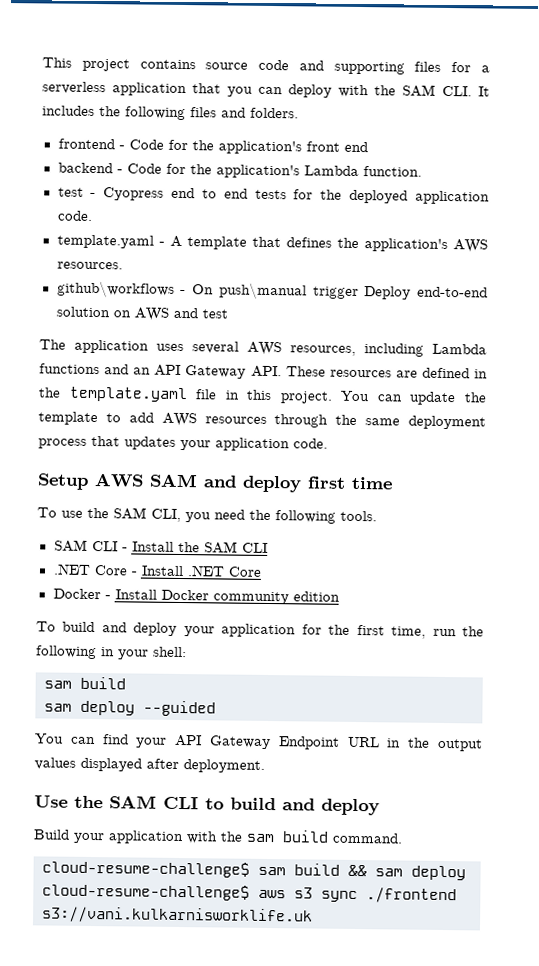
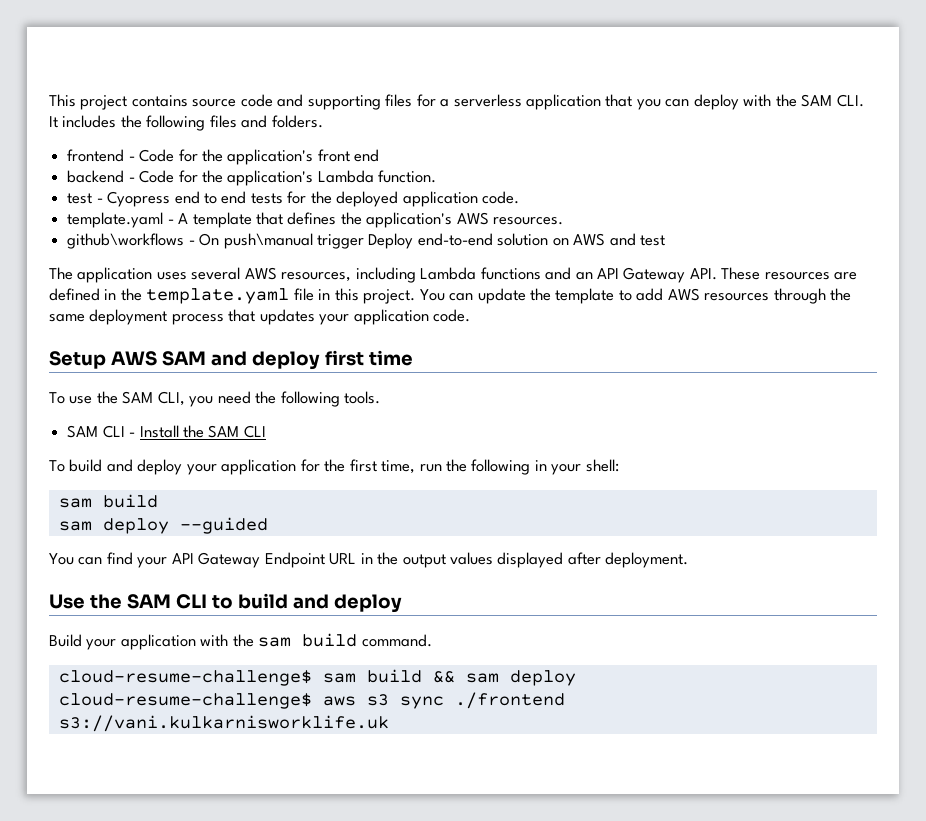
- .NET Core - Install .NET Core
- Docker - Install Docker community edition

